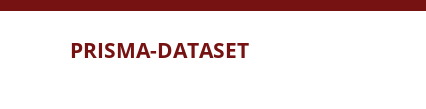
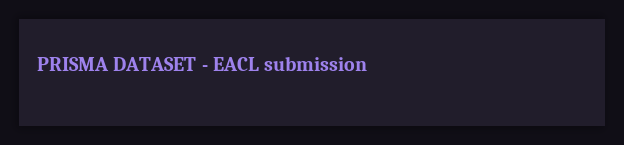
- PRISMA-DATASET
+ PRISMA DATASET - EACL submission

